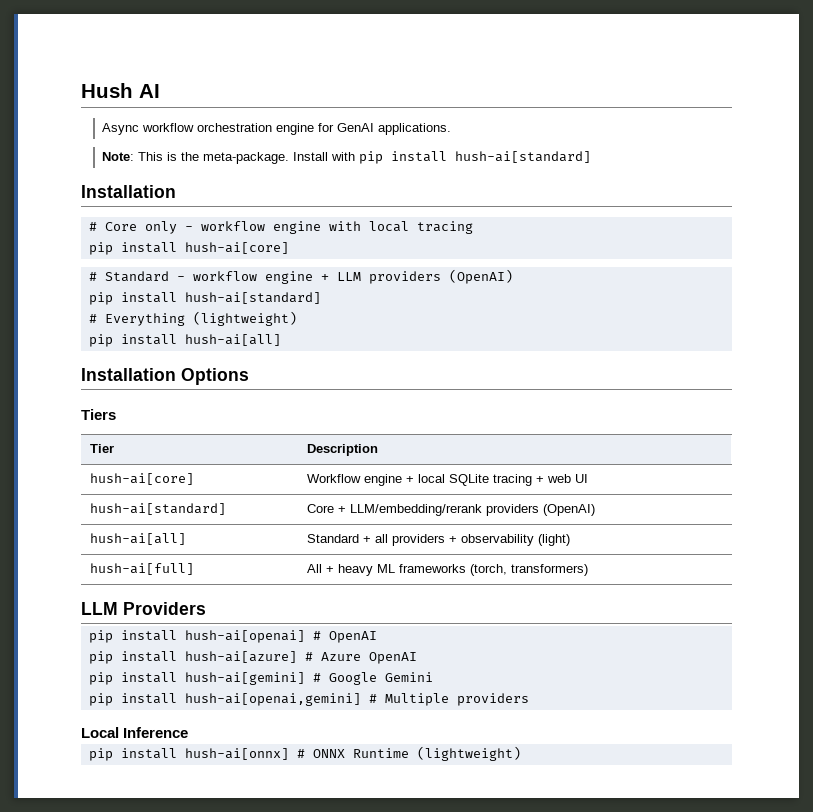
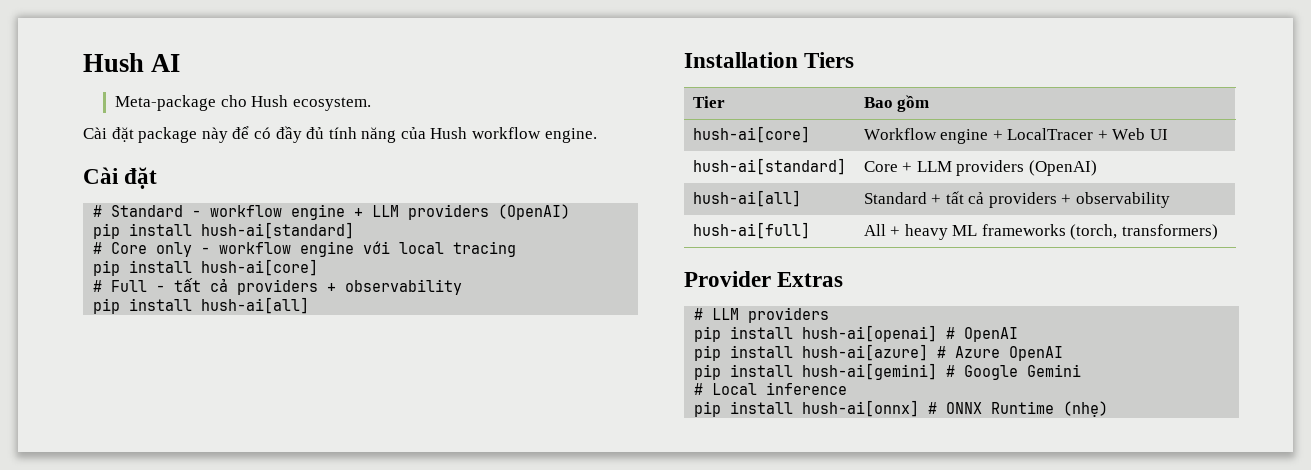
- Async workflow orchestration engine for GenAI applications.
- Note: This is the meta-package. Install with pip install hush-ai[standard]
- Installation
- # Core only - workflow engine with local tracing
- pip install hush-ai[core]
+ Meta-package cho Hush ecosystem.
+ Cài đặt package này để có đầy đủ tính năng của Hush workflow engine.
+ Cài đặt
- # Everything (lightweight)
+ # Core only - workflow engine với local tracing
+ pip install hush-ai[core]
+ # Full - tất cả providers + observability
- Installation Options
- Tiers
+ Installation Tiers
- Tier | Description
+ Tier | Bao gồm
- hush-ai[core] | Workflow engine + local SQLite tracing + web UI
+ hush-ai[core] | Workflow engine + LocalTracer + Web UI
- hush-ai[standard] | Core + LLM/embedding/rerank providers (OpenAI)
+ hush-ai[standard] | Core + LLM providers (OpenAI)
- hush-ai[all] | Standard + all providers + observability (light)
+ hush-ai[all] | Standard + tất cả providers + observability
- LLM Providers
+ Provider Extras
+ # LLM providers
- pip install hush-ai[openai,gemini] # Multiple providers
- Local Inference
+ # Local inference
- pip install hush-ai[onnx] # ONNX Runtime (lightweight)
+ pip install hush-ai[onnx] # ONNX Runtime (nhẹ)

